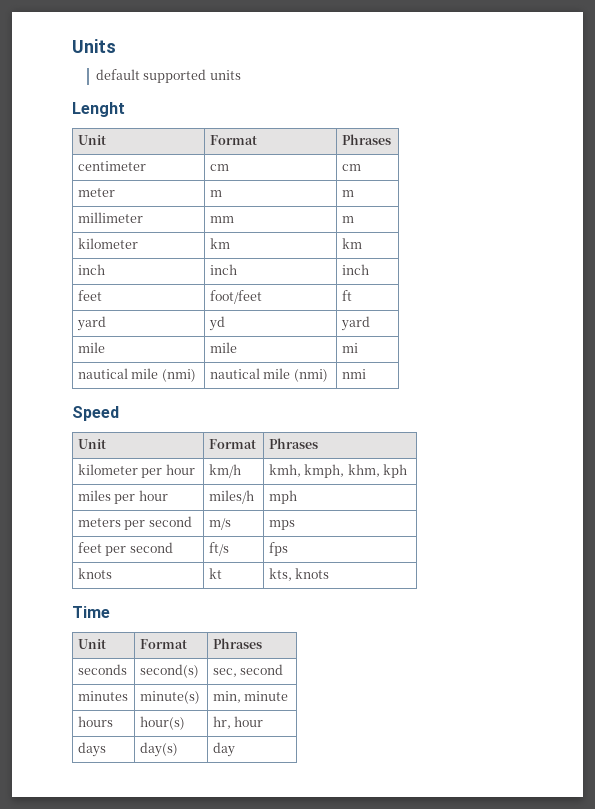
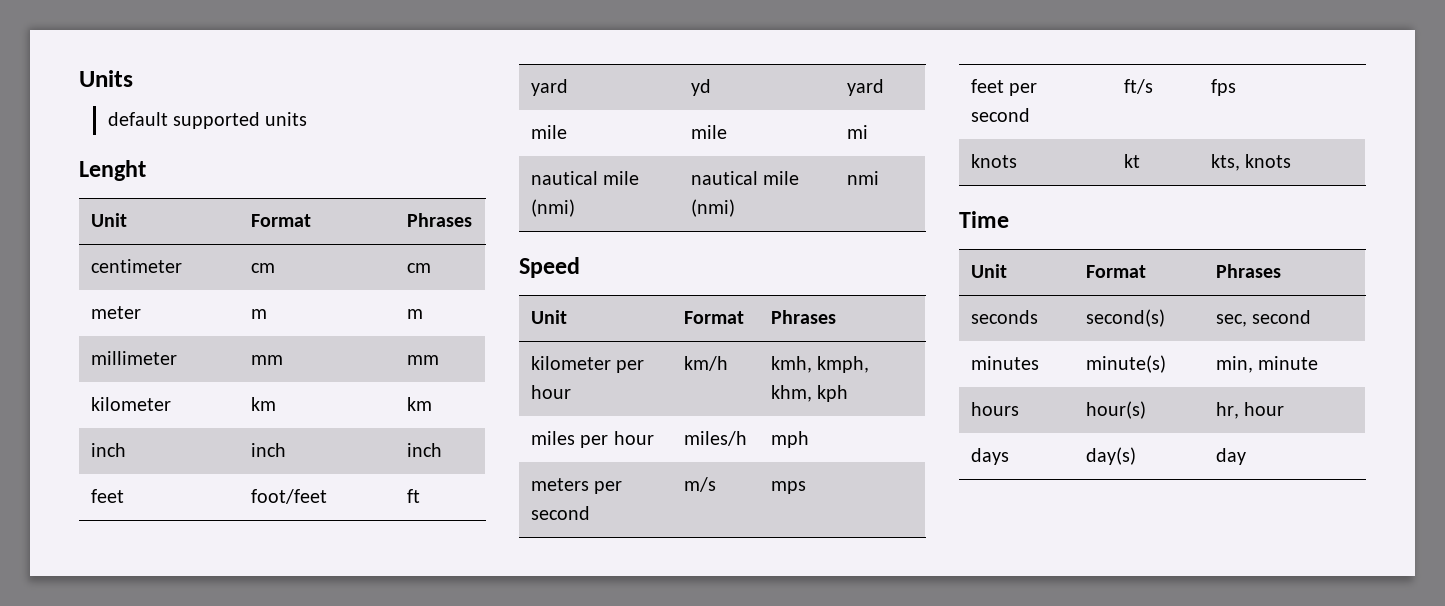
- millimeter | mm | m
+ millimeter | mm | mm

